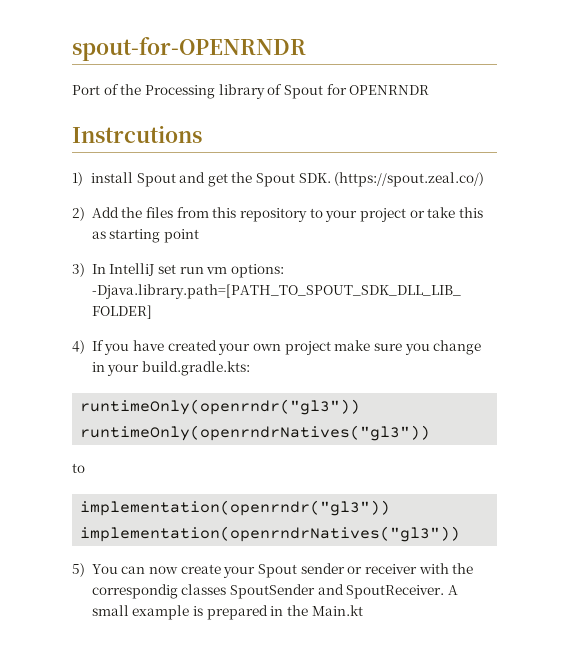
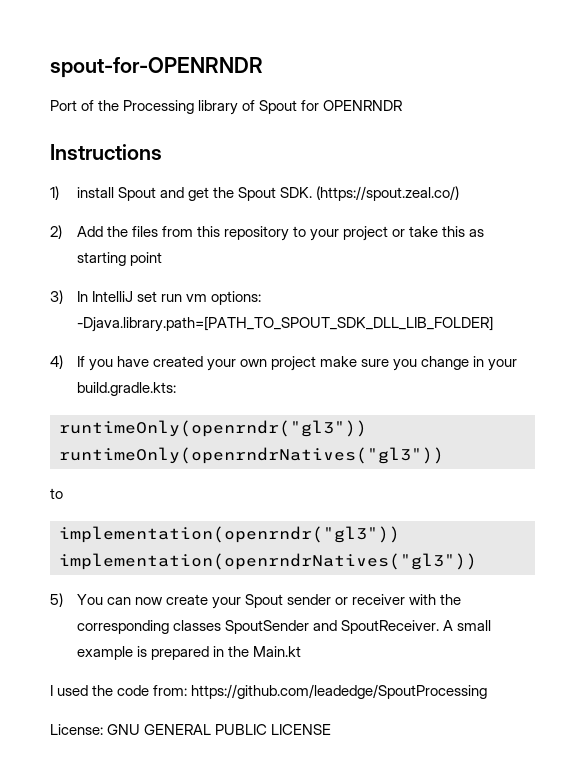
- Instrcutions
+ Instructions
- 5) You can now create your Spout sender or receiver with the correspondig classes SpoutSender and SpoutReceiver.
+ 5) You can now create your Spout sender or receiver with the corresponding classes SpoutSender and SpoutReceiver.
+ I used the code from: https://github.com/leadedge/SpoutProcessing
+ License: GNU GENERAL PUBLIC LICENSE

